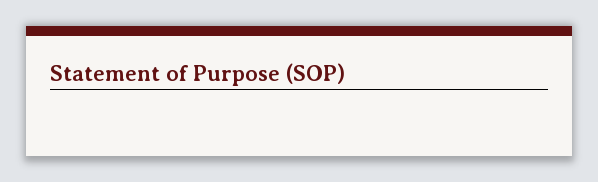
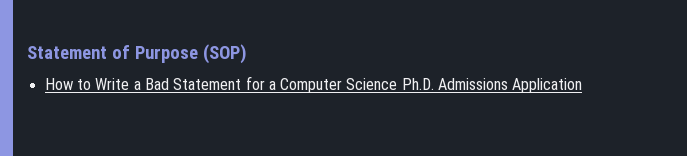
+ How to Write a Bad Statement for a Computer Science Ph.D. Admissions Application

